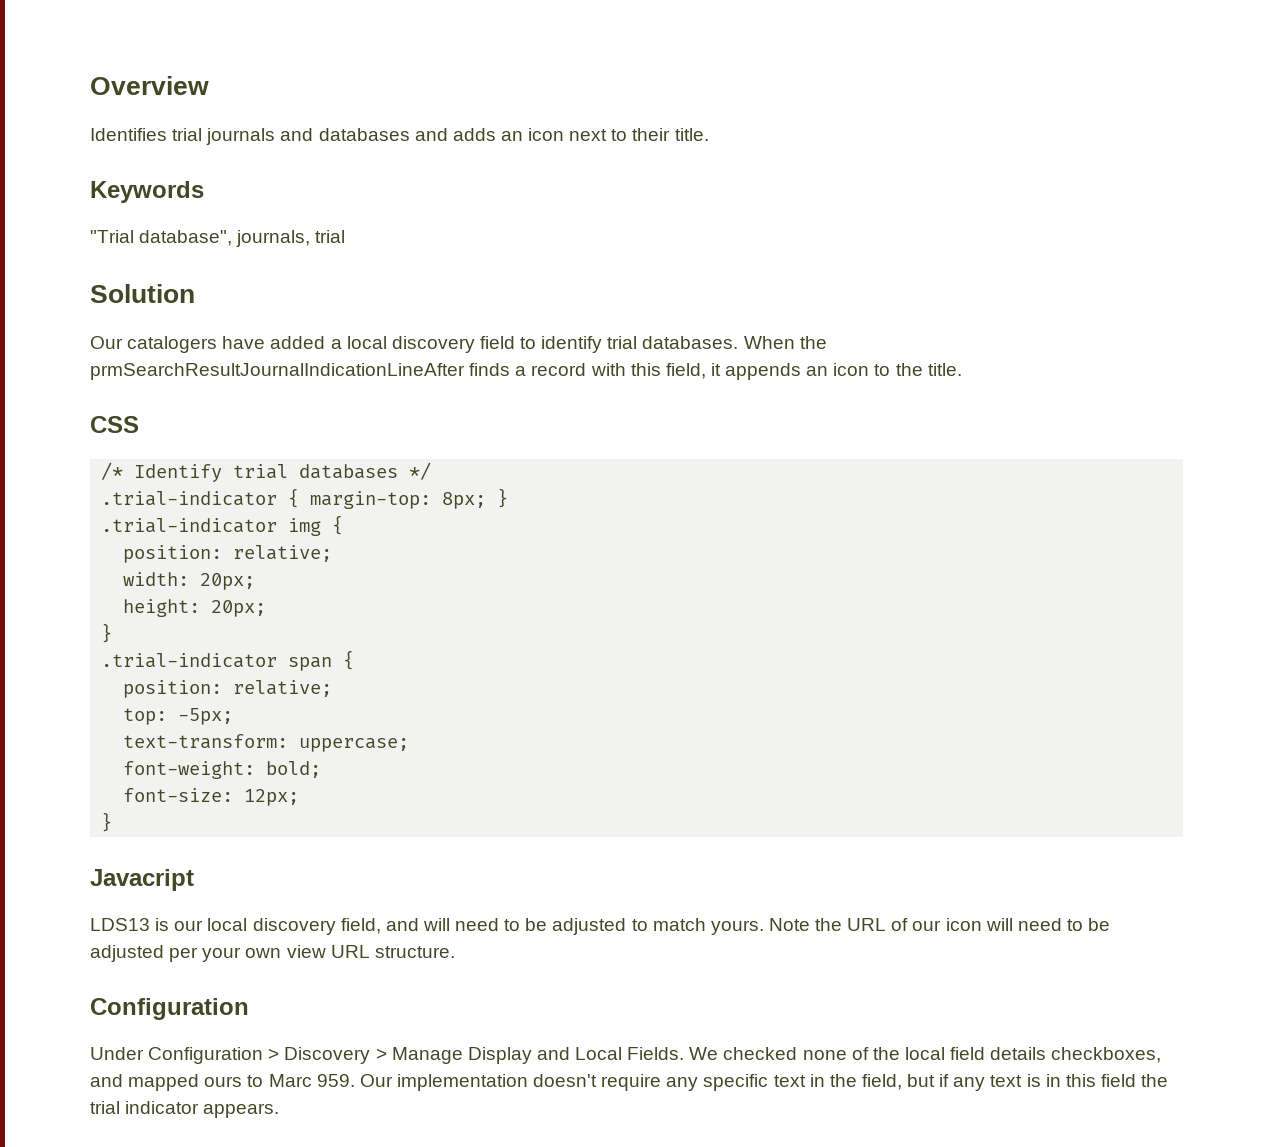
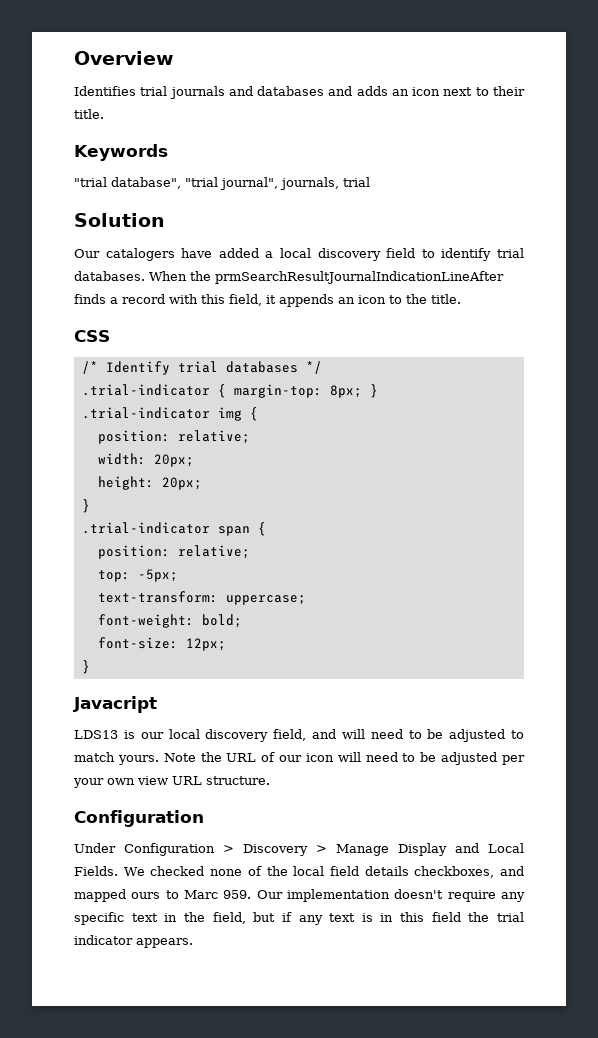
- "Trial database", journals, trial
+ "trial database", "trial journal", journals, trial

